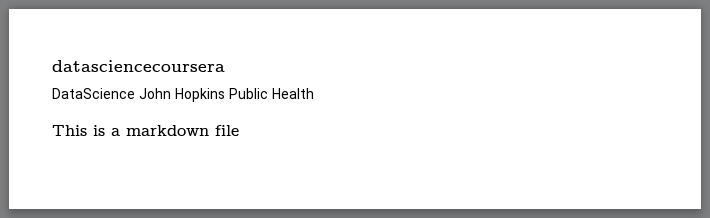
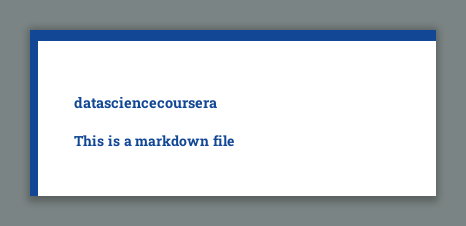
- DataScience John Hopkins Public Health

